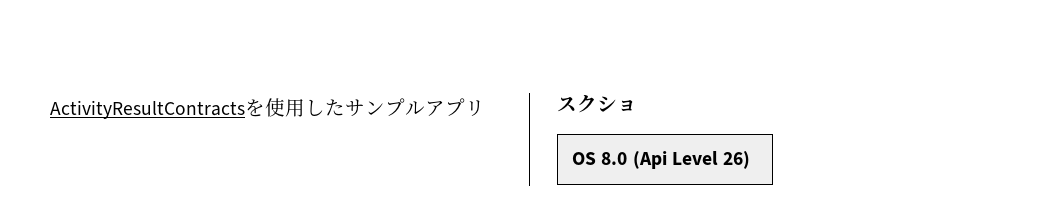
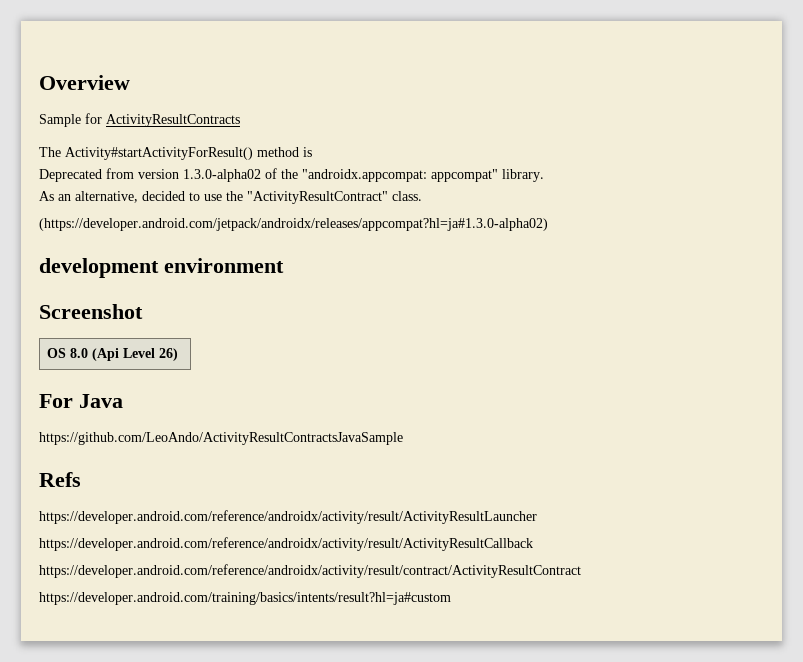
- ActivityResultContractsを使用したサンプルアプリ
- スクショ
+ Overview
+ Sample for ActivityResultContracts
+ The Activity#startActivityForResult() method is
+ Deprecated from version 1.3.0-alpha02 of the "androidx.appcompat: appcompat" library.
+ As an alternative, decided to use the "ActivityResultContract" class.
+ (https://developer.android.com/jetpack/androidx/releases/appcompat?hl=ja#1.3.0-alpha02)
+ development environment
+ Screenshot
+ For Java
+ https://github.com/LeoAndo/ActivityResultContractsJavaSample
+ Refs
+ https://developer.android.com/reference/androidx/activity/result/ActivityResultLauncher
+ https://developer.android.com/reference/androidx/activity/result/ActivityResultCallback
+ https://developer.android.com/reference/androidx/activity/result/contract/ActivityResultContract
+ https://developer.android.com/training/basics/intents/result?hl=ja#custom

